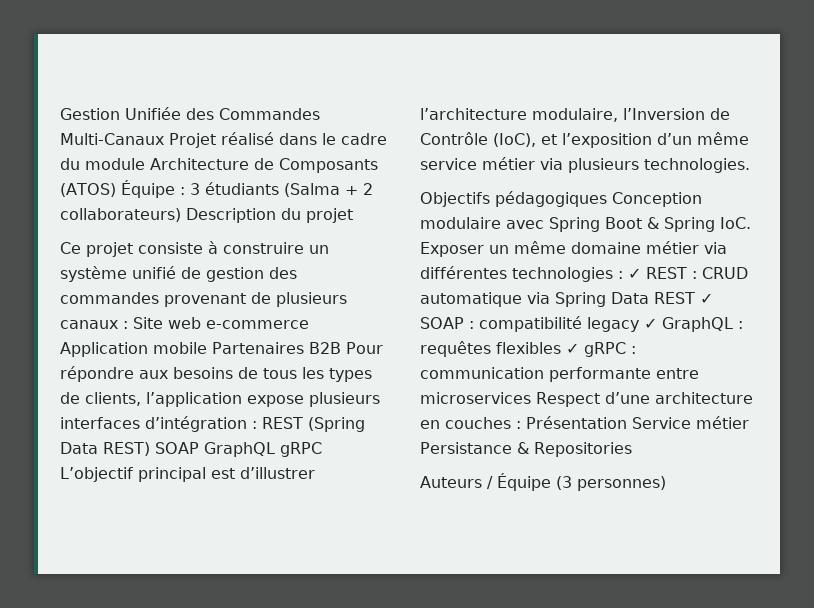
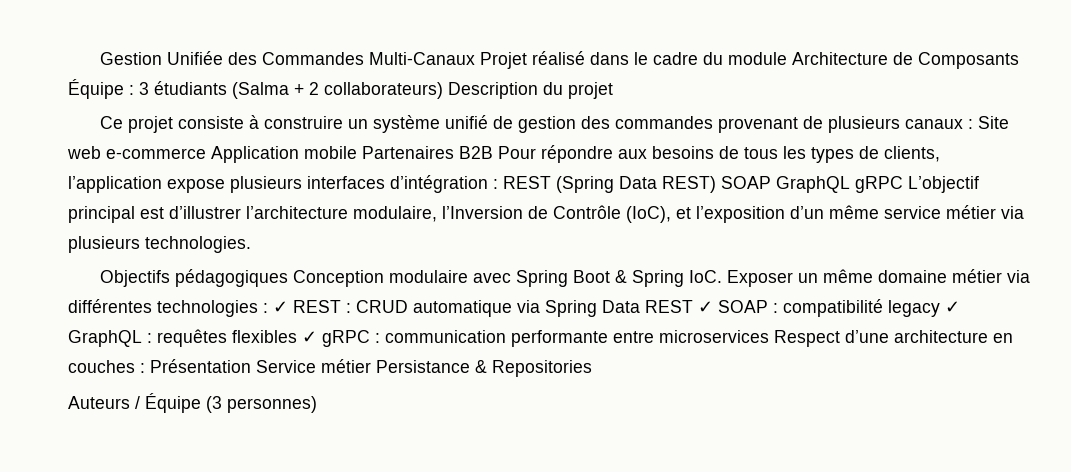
- Gestion Unifiée des Commandes Multi-Canaux Projet réalisé dans le cadre du module Architecture de Composants (ATOS) Équipe : 3 étudiants (Salma + 2 collaborateurs) Description du projet
+ Gestion Unifiée des Commandes Multi-Canaux Projet réalisé dans le cadre du module Architecture de Composants Équipe : 3 étudiants (Salma + 2 collaborateurs) Description du projet

